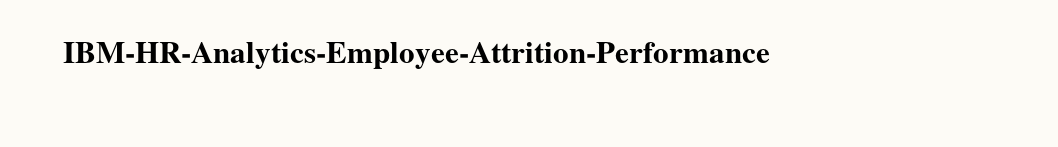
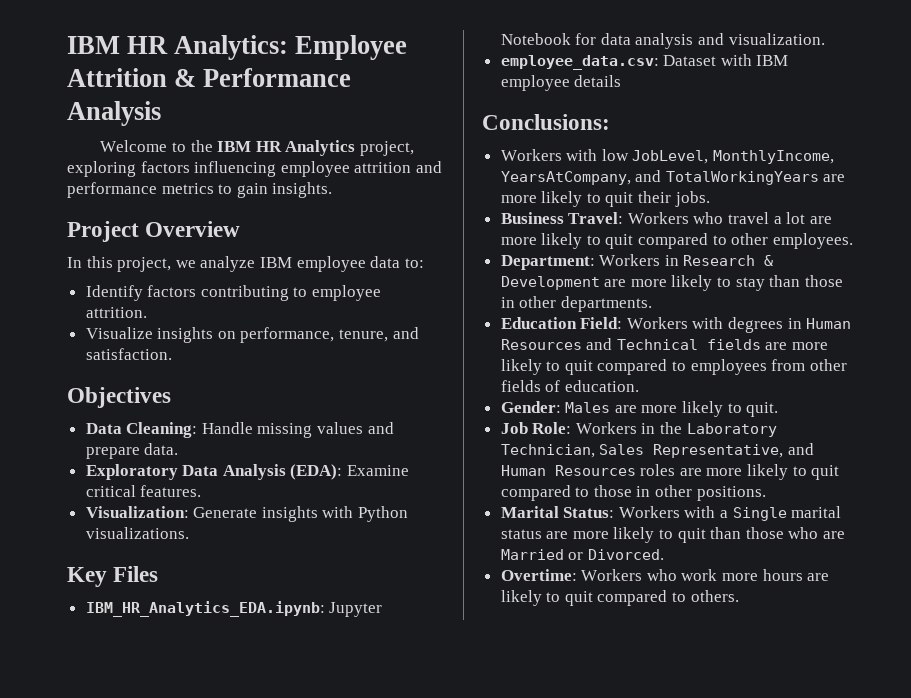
- IBM-HR-Analytics-Employee-Attrition-Performance
+ IBM HR Analytics: Employee Attrition & Performance Analysis
+ Welcome to the IBM HR Analytics project, exploring factors influencing employee attrition and performance metrics to gain insights.
+ Project Overview
+ In this project, we analyze IBM employee data to:
+ Identify factors contributing to employee attrition.
+ Visualize insights on performance, tenure, and satisfaction.
+ Objectives
+ Data Cleaning: Handle missing values and prepare data.
+ Exploratory Data Analysis (EDA): Examine critical features.
+ Visualization: Generate insights with Python visualizations.
+ Key Files
+ IBM_HR_Analytics_EDA.ipynb: Jupyter Notebook for data analysis and visualization.
+ employee_data.csv: Dataset with IBM employee details
+ Conclusions:
+ Workers with low JobLevel, MonthlyIncome, YearsAtCompany, and TotalWorkingYears are more likely to quit their jobs.
+ Business Travel: Workers who travel a lot are more likely to quit compared to other employees.
+ Department: Workers in Research & Development are more likely to stay than those in other departments.
+ Education Field: Workers with degrees in Human Resources and Technical fields are more likely to quit compared to employees from other fields of education.
+ Gender: Males are more likely to quit.
+ Job Role: Workers in the Laboratory Technician, Sales Representative, and Human Resources roles are more likely to quit compared to those in other positions.
+ Marital Status: Workers with a Single marital status are more likely to quit than those who are Married or Divorced.
+ Overtime: Workers who work more hours are likely to quit compared to others.

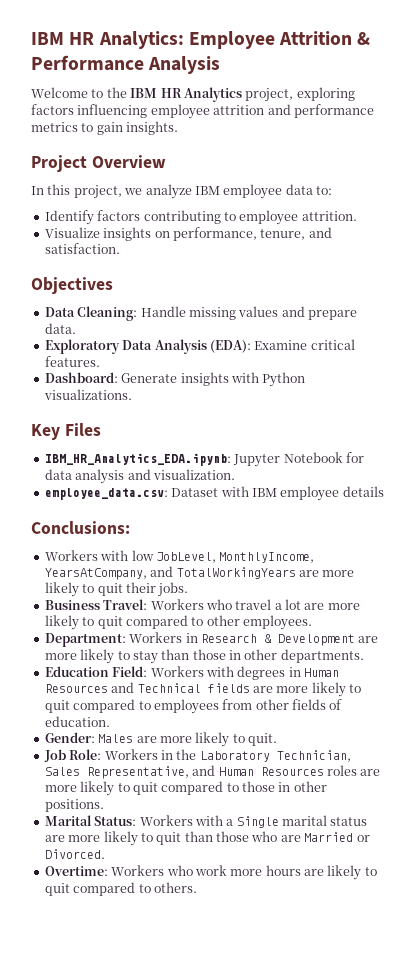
- Visualization: Generate insights with Python visualizations.
+ Dashboard: Generate insights with Python visualizations.

